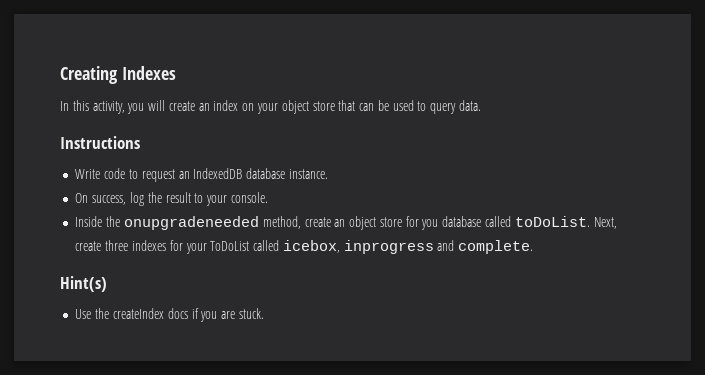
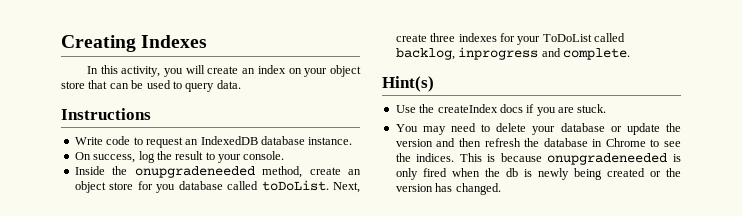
- Next, create three indexes for your ToDoList called icebox, inprogress and complete.
+ Next, create three indexes for your ToDoList called backlog, inprogress and complete.
+ You may need to delete your database or update the version and then refresh the database in Chrome to see the indices. This is because onupgradeneeded is only fired when the db is newly being created or the version has changed.

